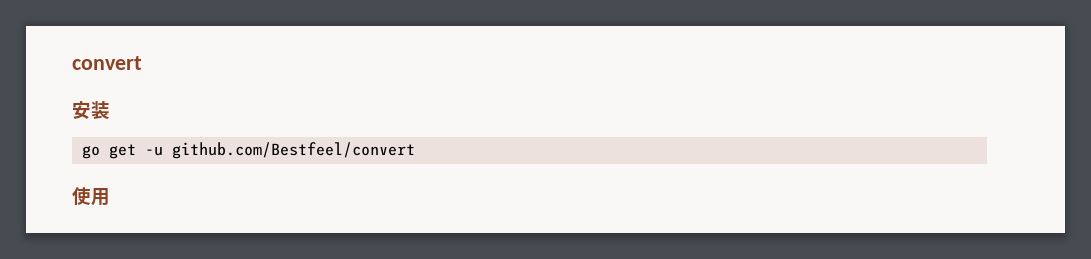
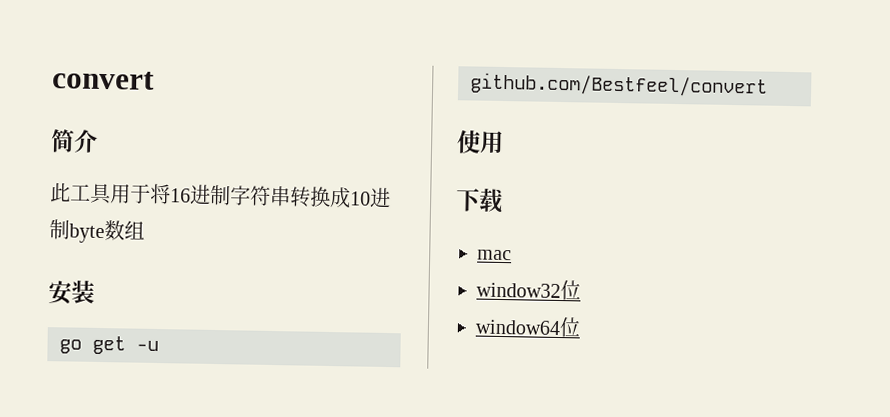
+ 简介
+ 此工具用于将16进制字符串转换成10进制byte数组
+ 下载
+ mac
+ window32位
+ window64位

